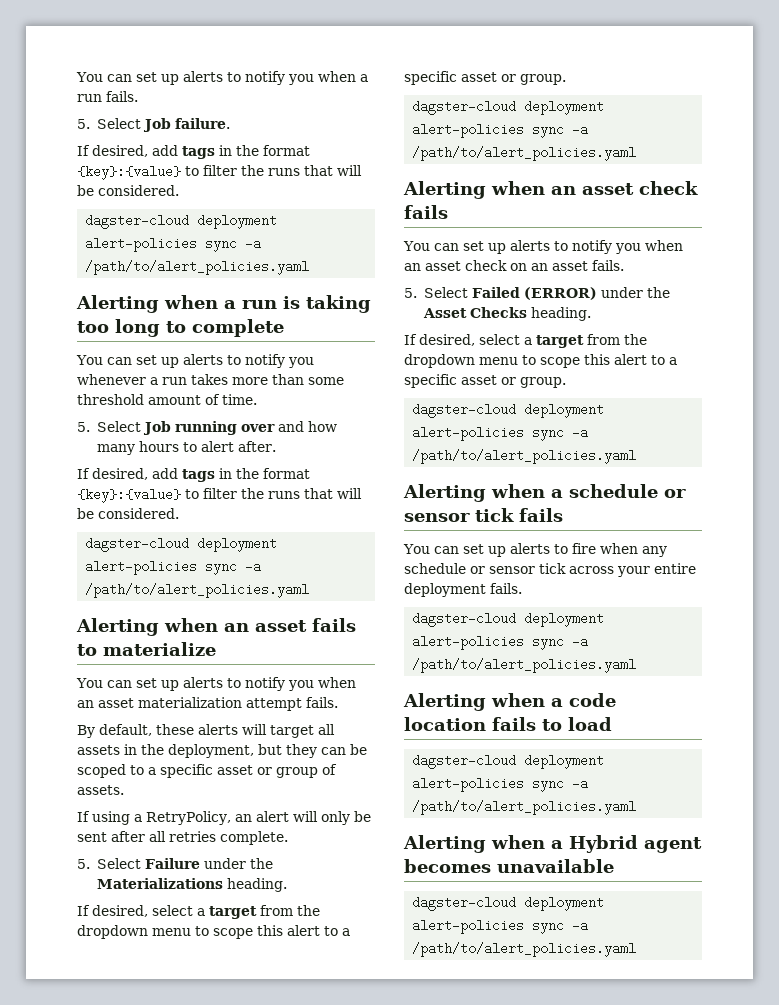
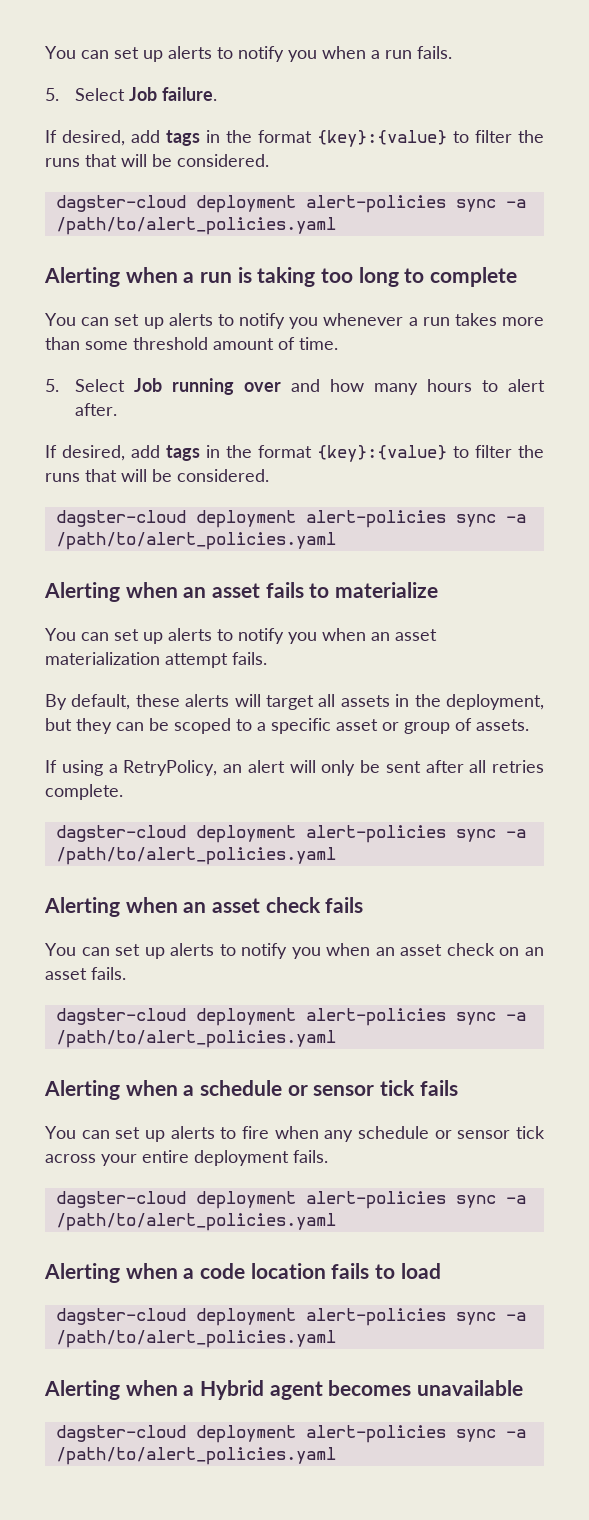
- 5. Select Failure under the Materializations heading.
- If desired, select a target from the dropdown menu to scope this alert to a specific asset or group.
- 5. Select Failed (ERROR) under the Asset Checks heading.
- If desired, select a target from the dropdown menu to scope this alert to a specific asset or group.

